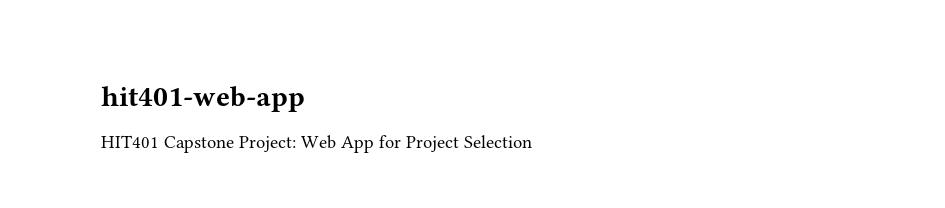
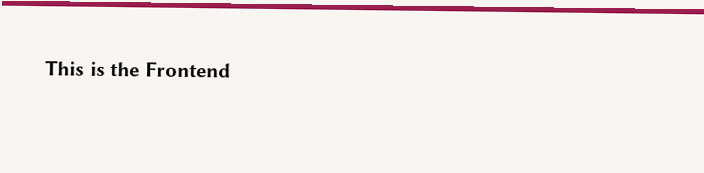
- hit401-web-app
- HIT401 Capstone Project: Web App for Project Selection
+ This is the Frontend

